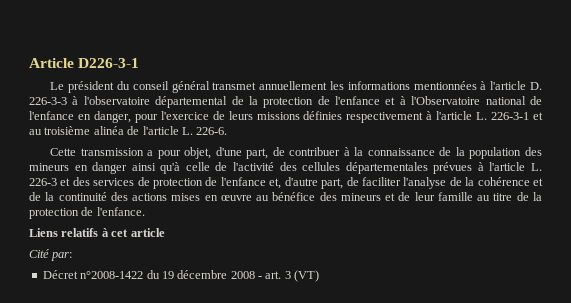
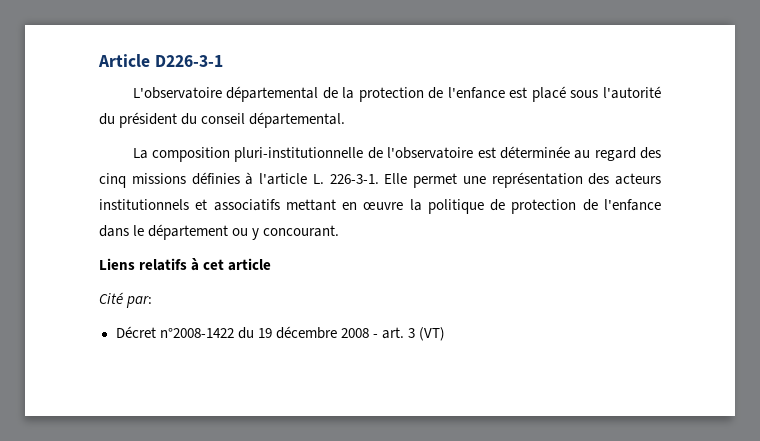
- Le président du conseil général transmet annuellement les informations mentionnées à l'article D. 226-3-3 à l'observatoire départemental de la protection de l'enfance et à l'Observatoire national de l'enfance en danger, pour l'exercice de leurs missions définies respectivement à l'article L. 226-3-1 et au troisième alinéa de l'article L. 226-6.
- Cette transmission a pour objet, d'une part, de contribuer à la connaissance de la population des mineurs en danger ainsi qu'à celle de l'activité des cellules départementales prévues à l'article L. 226-3 et des services de protection de l'enfance et, d'autre part, de faciliter l'analyse de la cohérence et de la continuité des actions mises en œuvre au bénéfice des mineurs et de leur famille au titre de la protection de l'enfance.
+ L'observatoire départemental de la protection de l'enfance est placé sous l'autorité du président du conseil départemental.
+ La composition pluri-institutionnelle de l'observatoire est déterminée au regard des cinq missions définies à l'article L. 226-3-1. Elle permet une représentation des acteurs institutionnels et associatifs mettant en œuvre la politique de protection de l'enfance dans le département ou y concourant.

